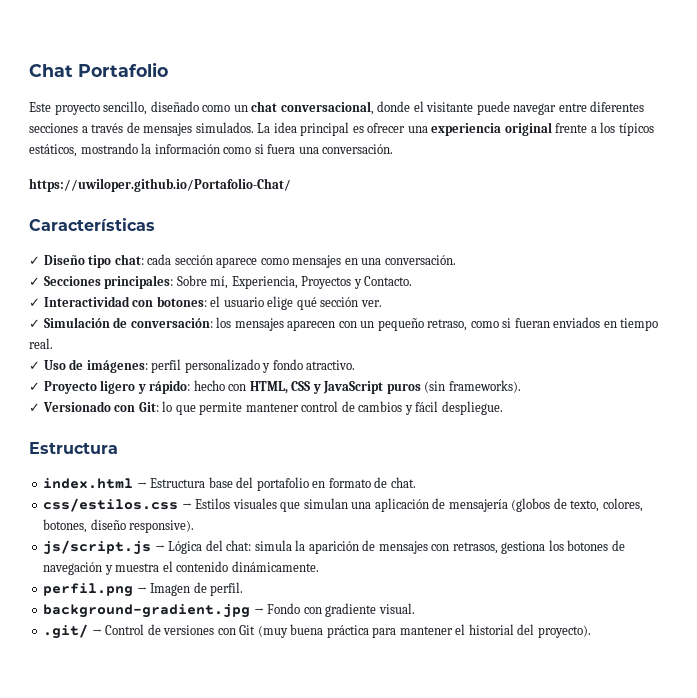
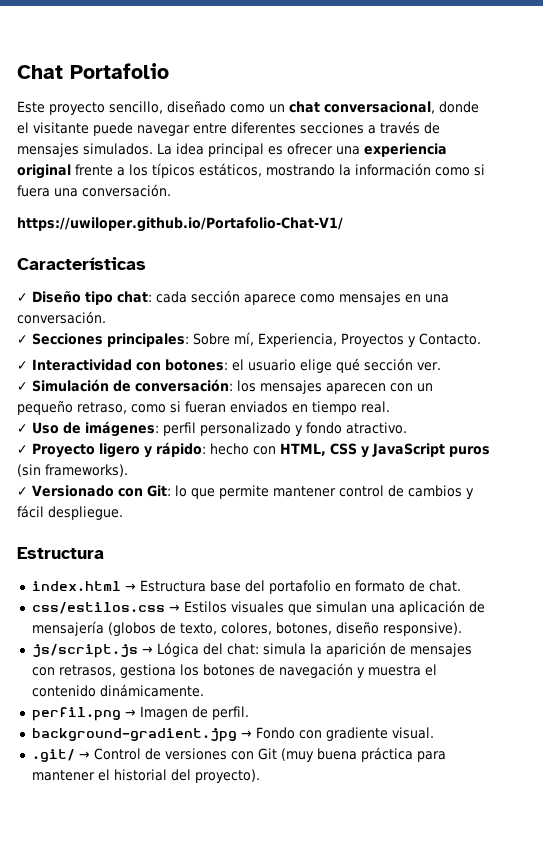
- https://uwiloper.github.io/Portafolio-Chat/
+ https://uwiloper.github.io/Portafolio-Chat-V1/

